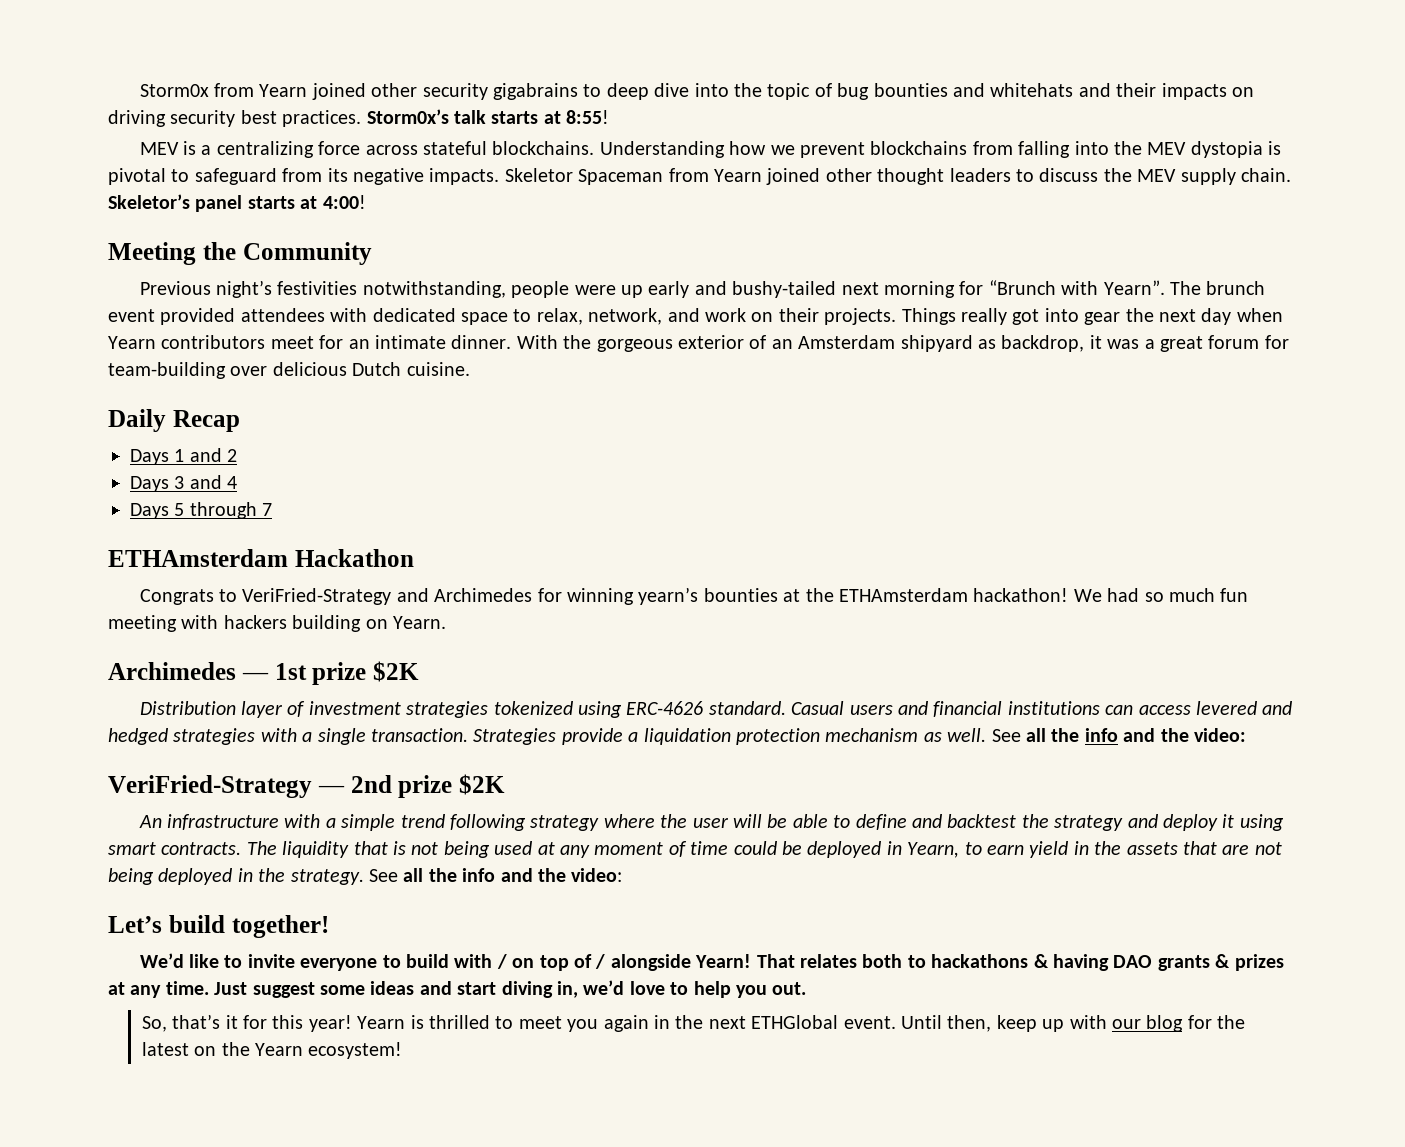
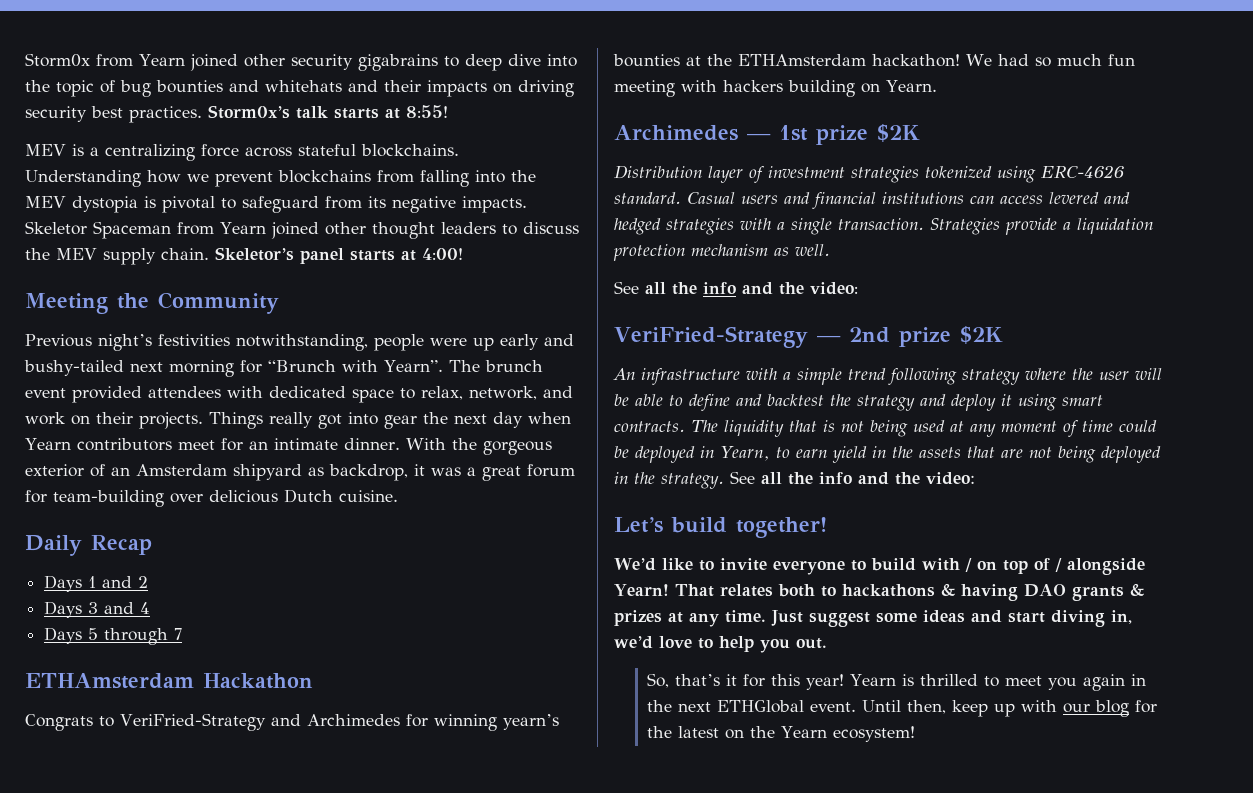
- Strategies provide a liquidation protection mechanism as well. See all the info and the video:
+ Strategies provide a liquidation protection mechanism as well.
+ See all the info and the video:

